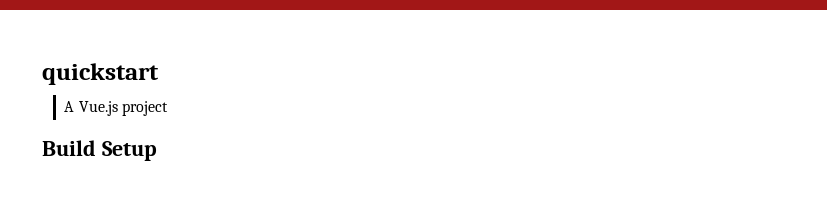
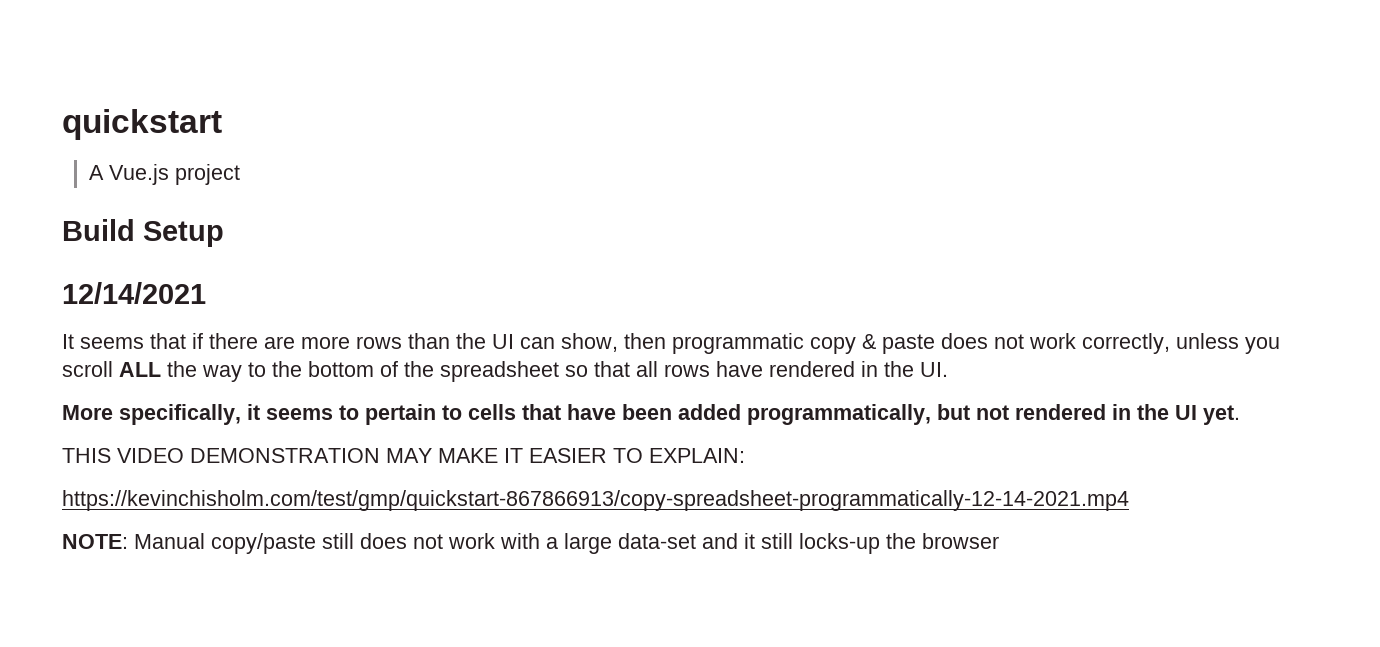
+ 12/14/2021
+ It seems that if there are more rows than the UI can show, then programmatic copy & paste does not work correctly, unless you scroll ALL the way to the bottom of the spreadsheet so that all rows have rendered in the UI.
+ More specifically, it seems to pertain to cells that have been added programmatically, but not rendered in the UI yet.
+ THIS VIDEO DEMONSTRATION MAY MAKE IT EASIER TO EXPLAIN:
+ https://kevinchisholm.com/test/gmp/quickstart-867866913/copy-spreadsheet-programmatically-12-14-2021.mp4
+ NOTE: Manual copy/paste still does not work with a large data-set and it still locks-up the browser

